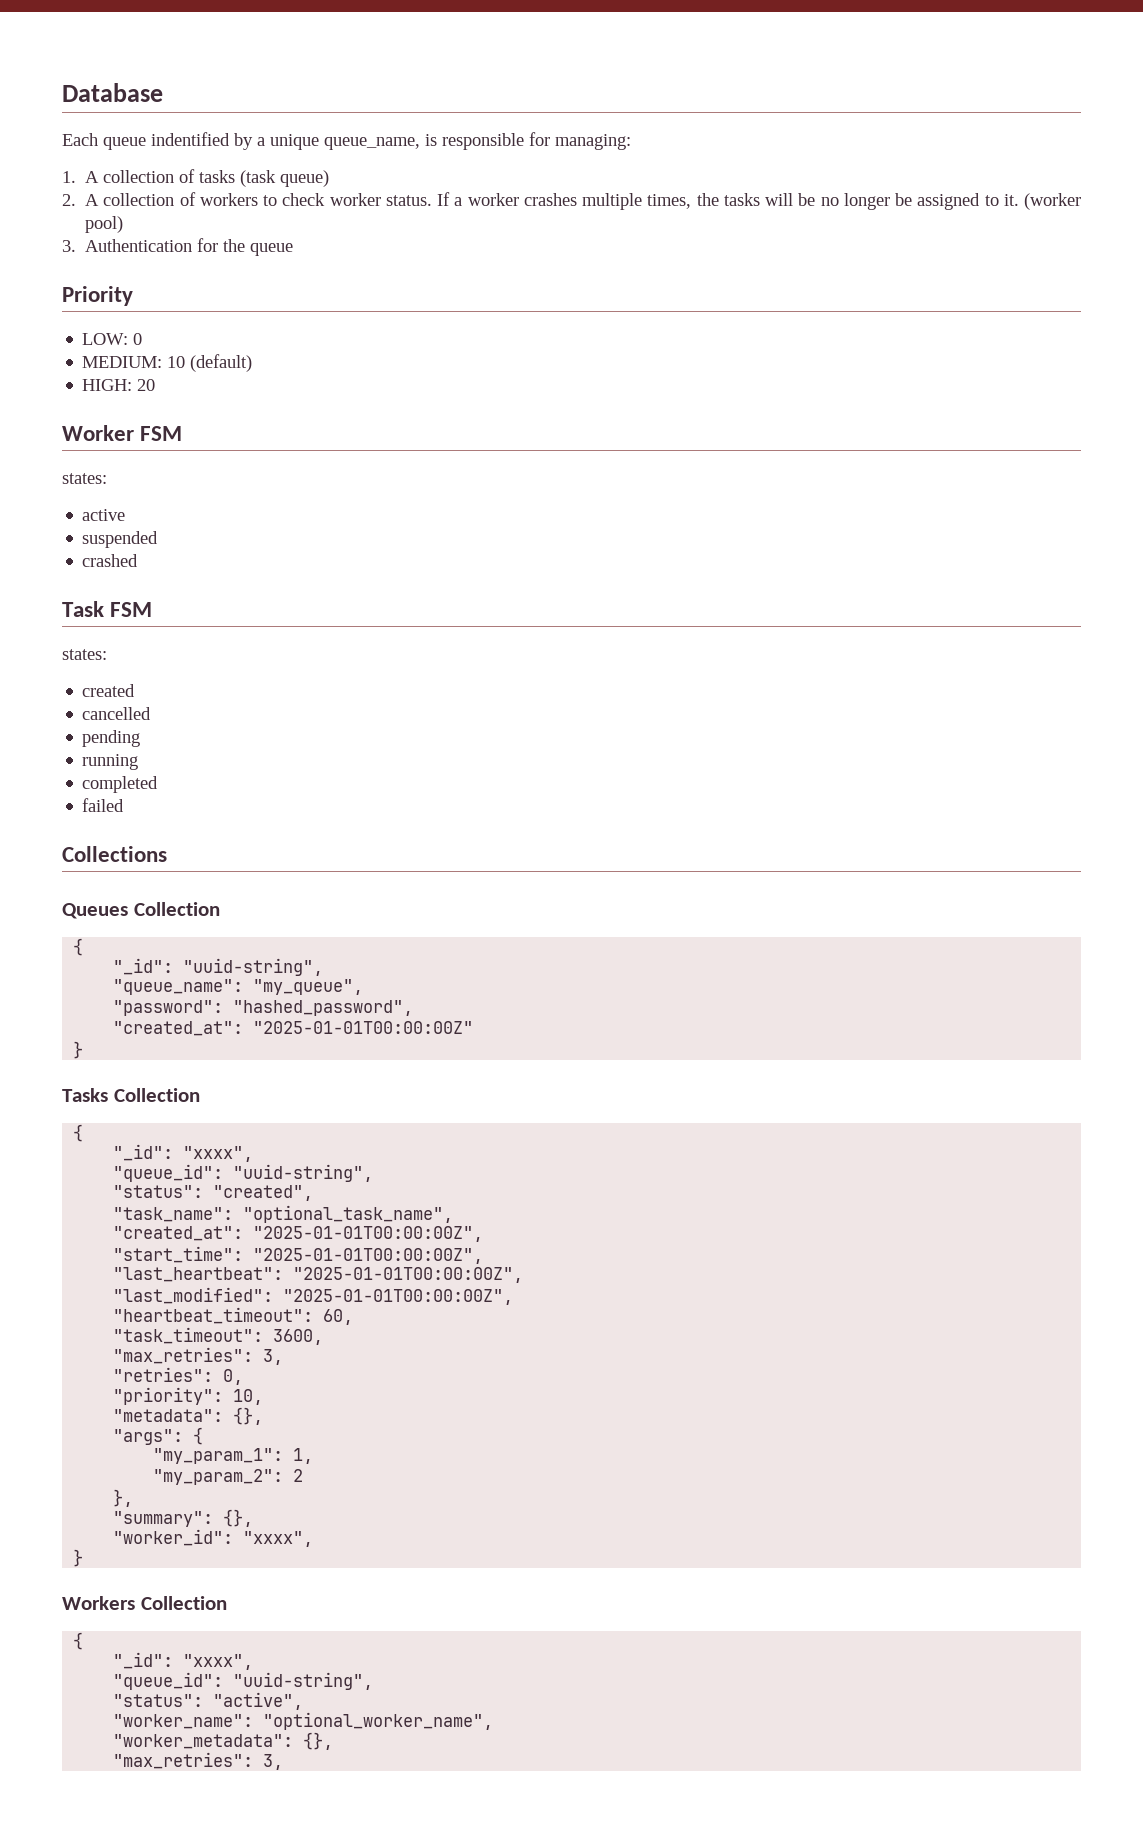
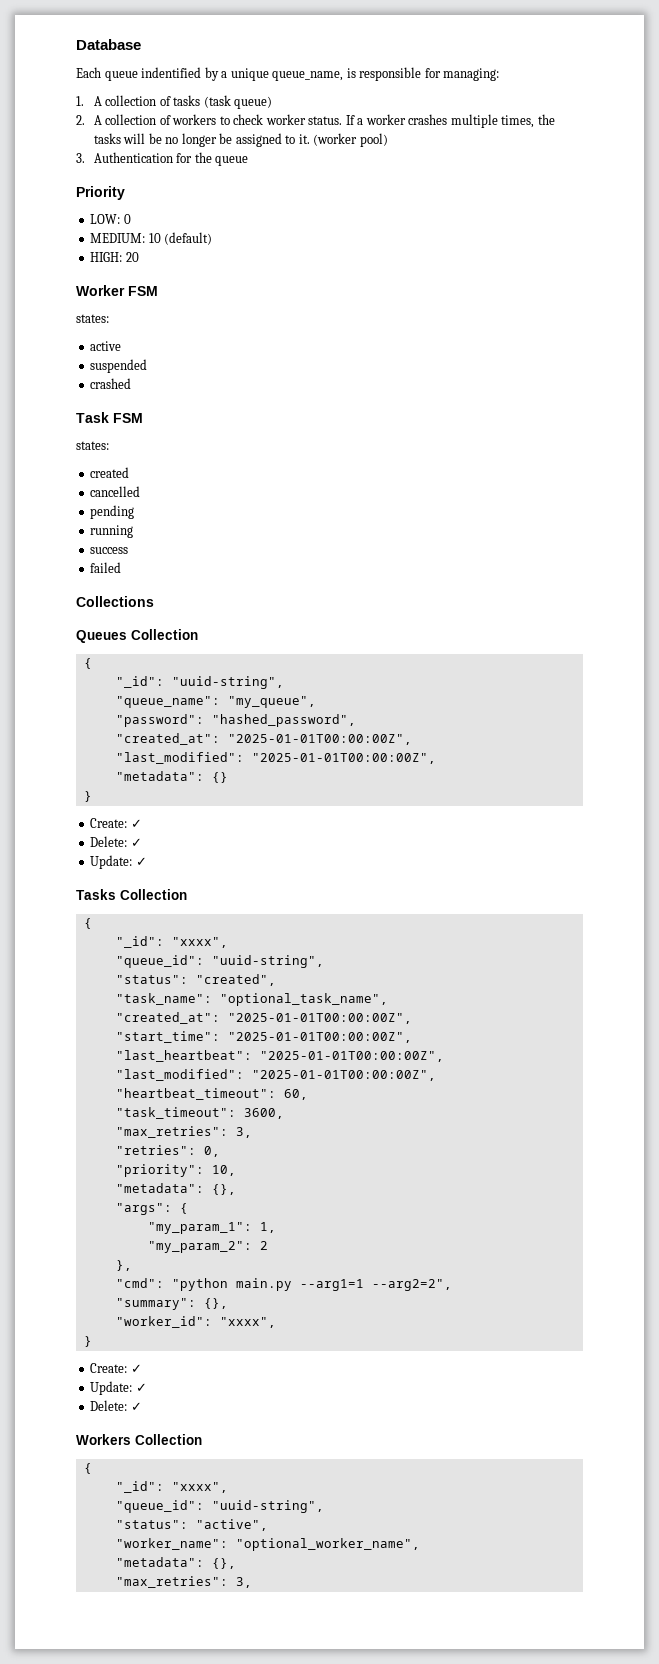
- completed
+ success
  "password": "hashed_password",
- "created_at": "2025-01-01T00:00:00Z"
+ "created_at": "2025-01-01T00:00:00Z",
+ "last_modified": "2025-01-01T00:00:00Z",
+ "metadata": {}
  }
+ Create: ✓
+ Delete: ✓
+ Update: ✓
+ "cmd": "python main.py --arg1=1 --arg2=2",
  "worker_id": "xxxx",
  }
+ Create: ✓
+ Update: ✓
+ Delete: ✓
  "worker_name": "optional_worker_name",
- "worker_metadata": {},
+ "metadata": {},

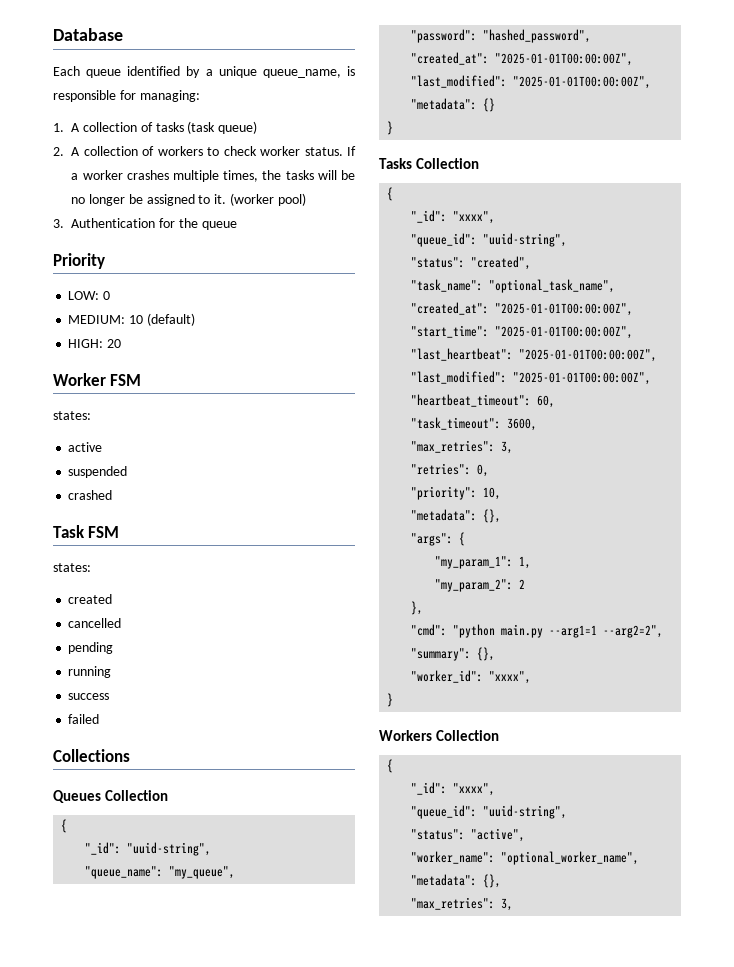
- Each queue indentified by a unique queue_name, is responsible for managing:
+ Each queue identified by a unique queue_name, is responsible for managing:
  "metadata": {}
  }
- Create: ✓
- Delete: ✓
- Update: ✓
  "worker_id": "xxxx",
  }
- Create: ✓
- Update: ✓
- Delete: ✓

